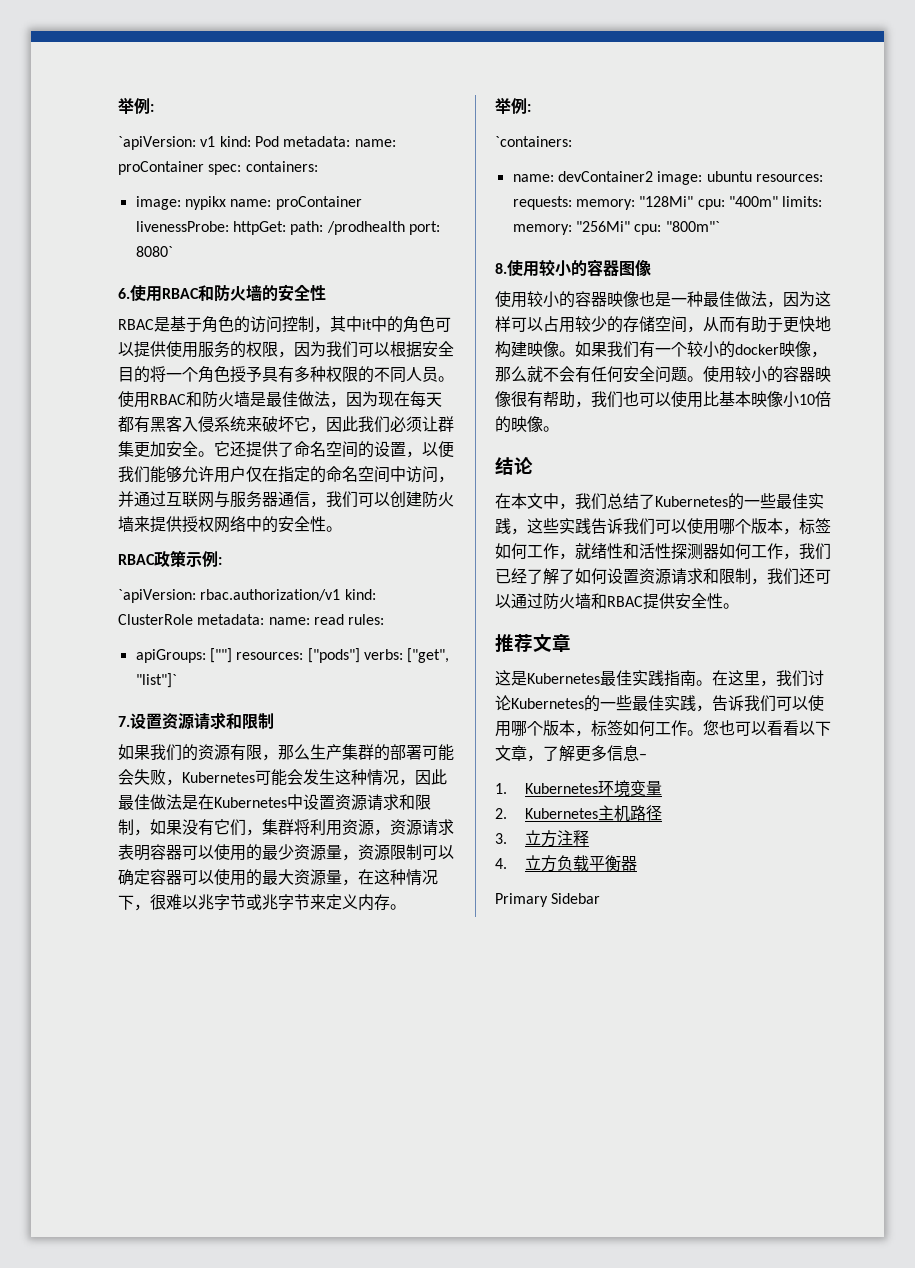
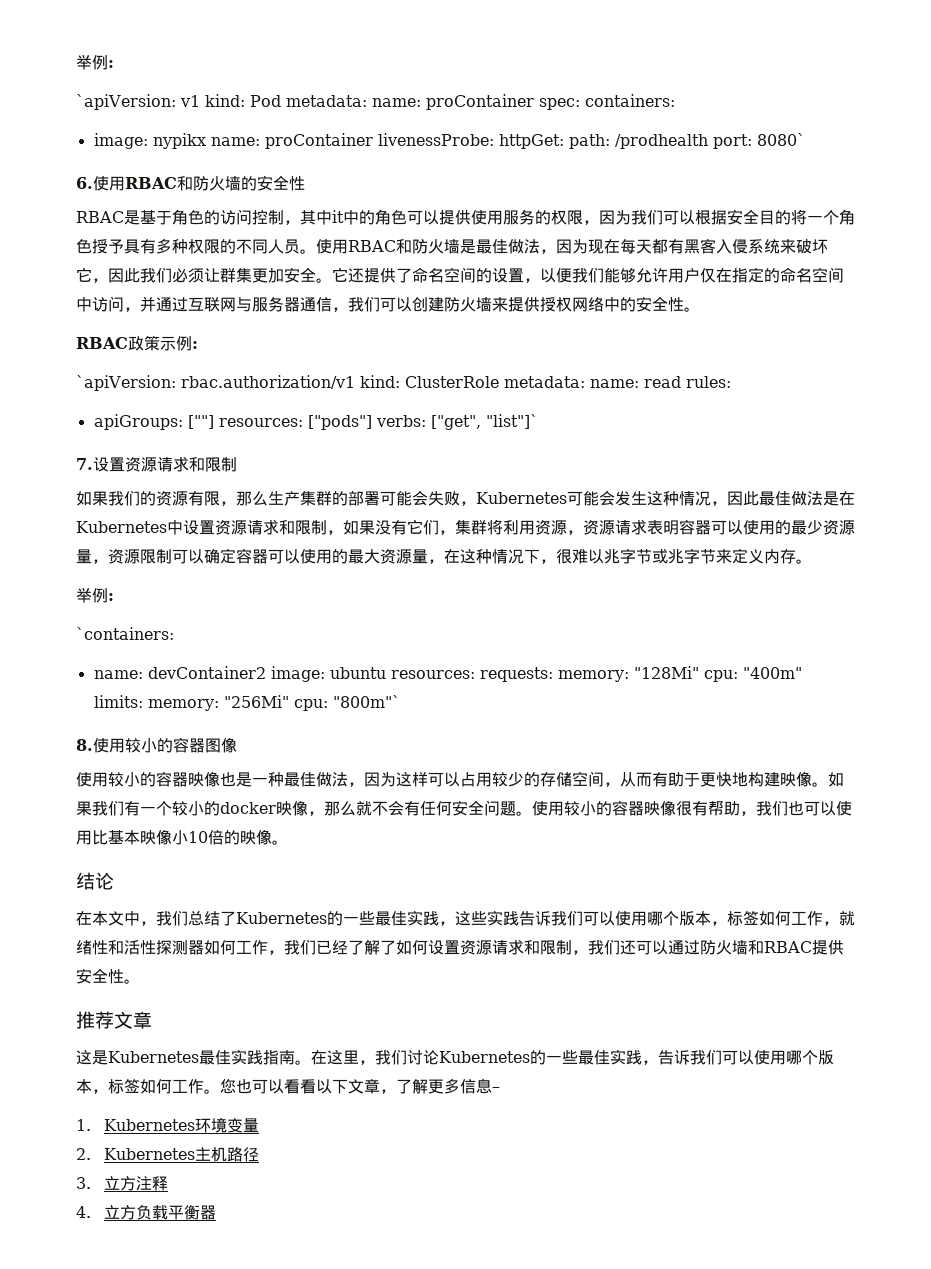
- Primary Sidebar

